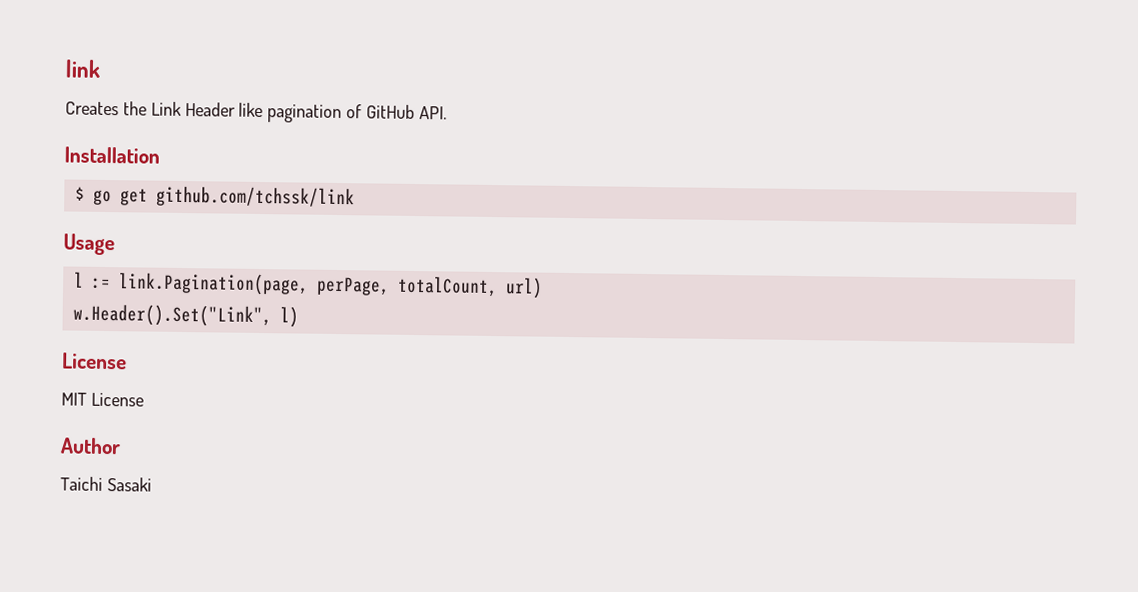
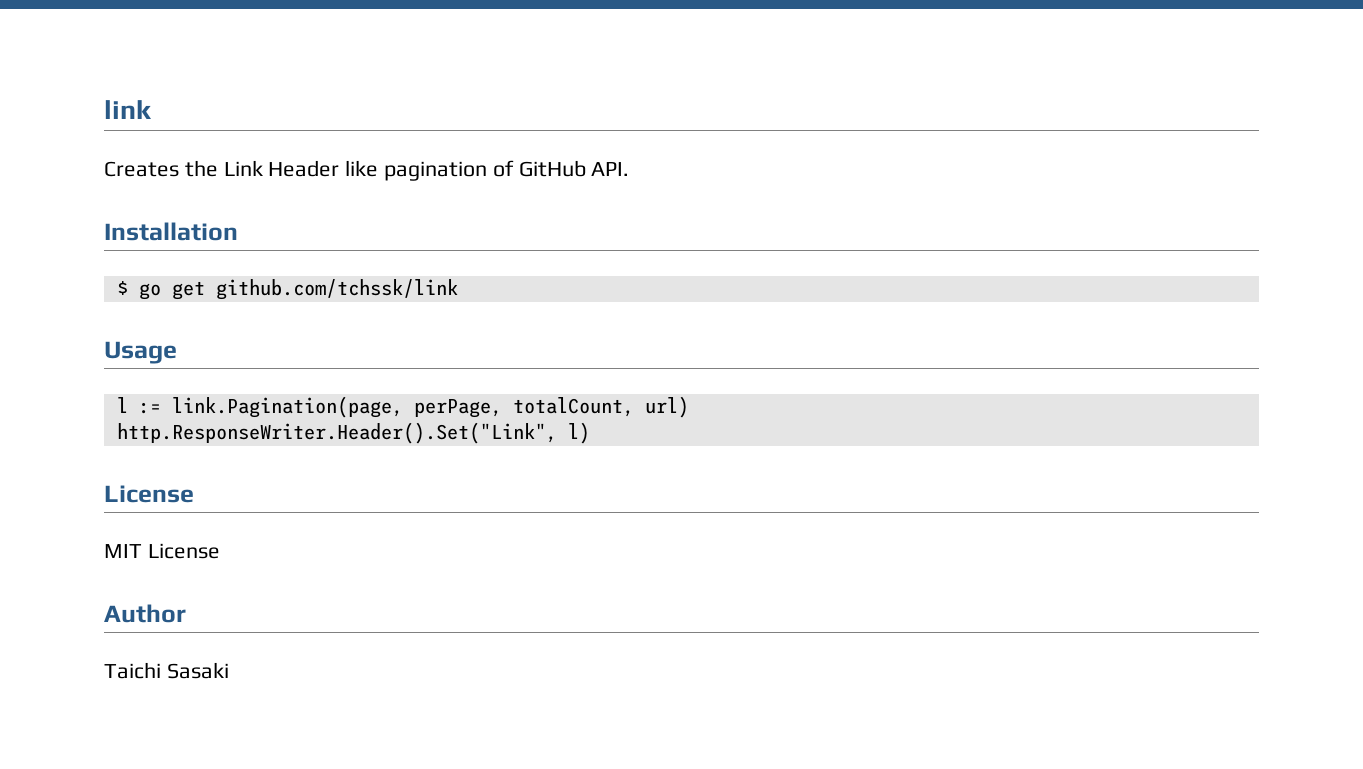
- w.Header().Set("Link", l)
+ http.ResponseWriter.Header().Set("Link", l)

